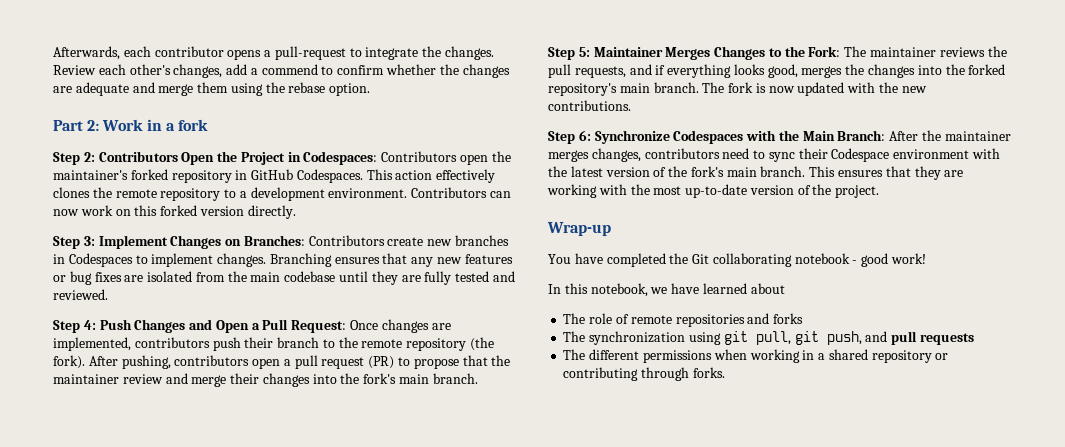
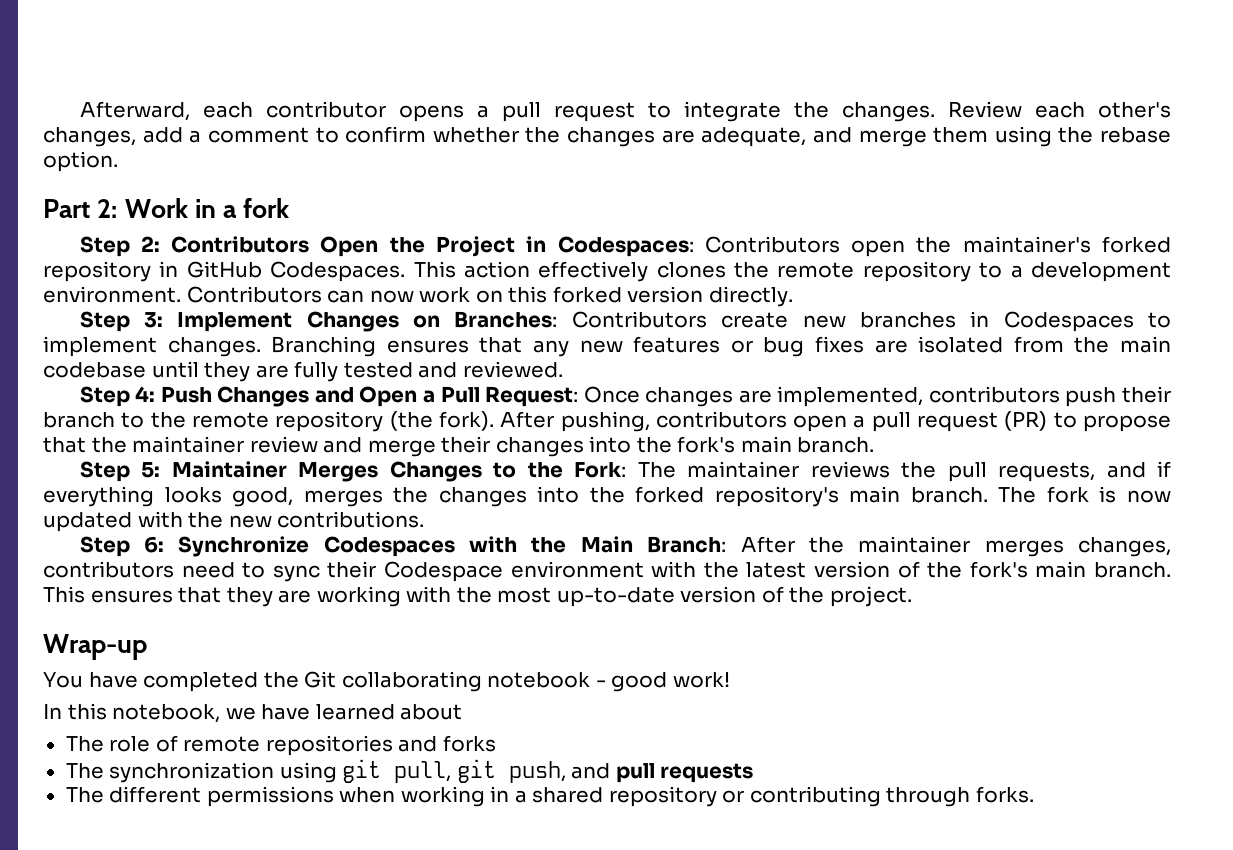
- Afterwards, each contributor opens a pull-request to integrate the changes.
+ Afterward, each contributor opens a pull request to integrate the changes.
- Review each other's changes, add a commend to confirm whether the changes are adequate and merge them using the rebase option.
+ Review each other's changes, add a comment to confirm whether the changes are adequate, and merge them using the rebase option.

